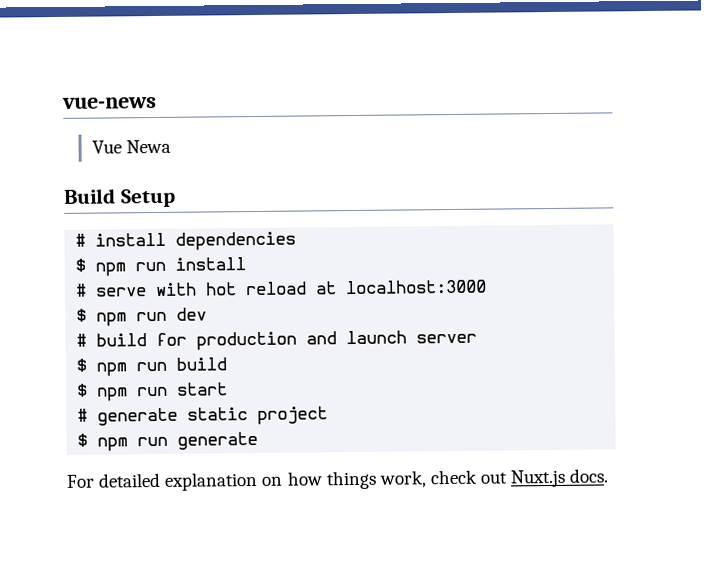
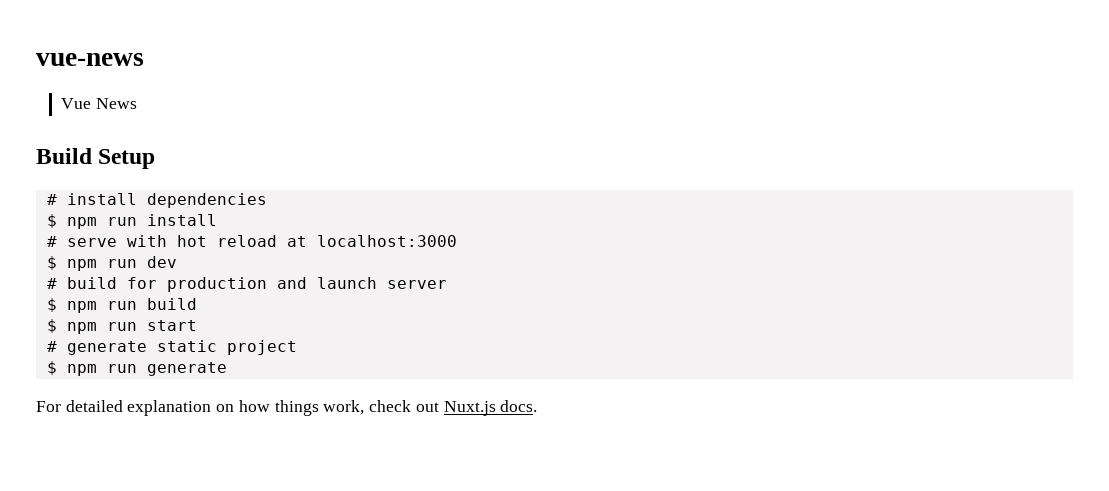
- Vue Newa
+ Vue News

